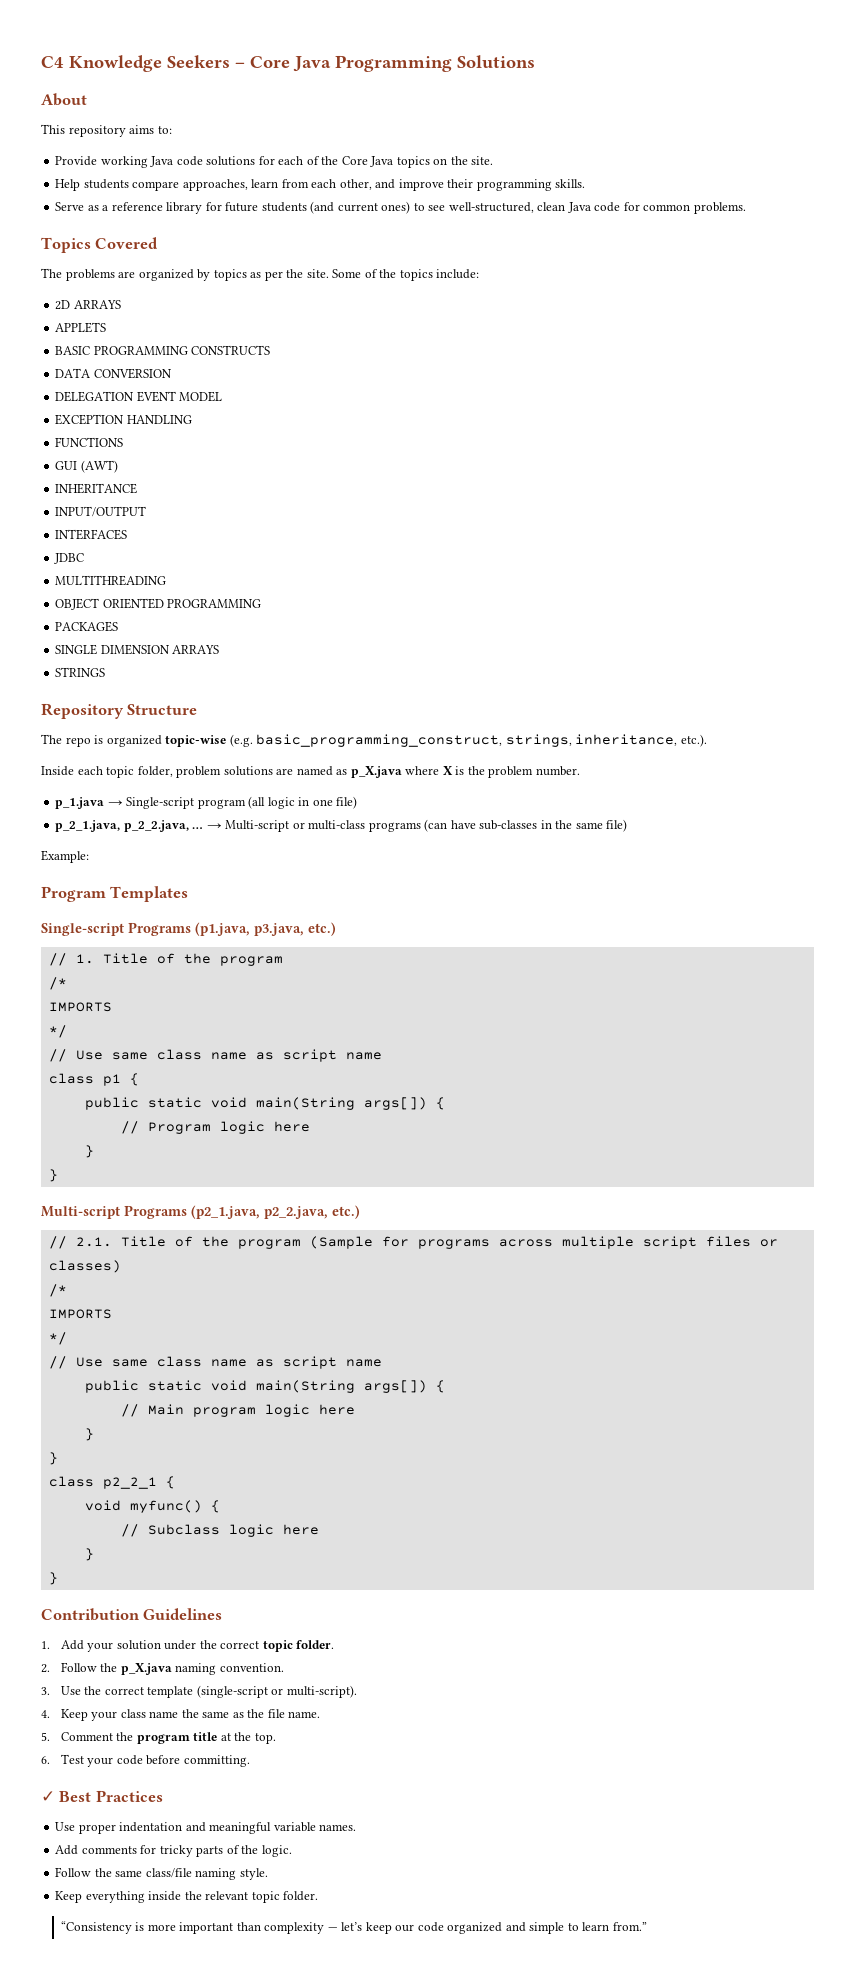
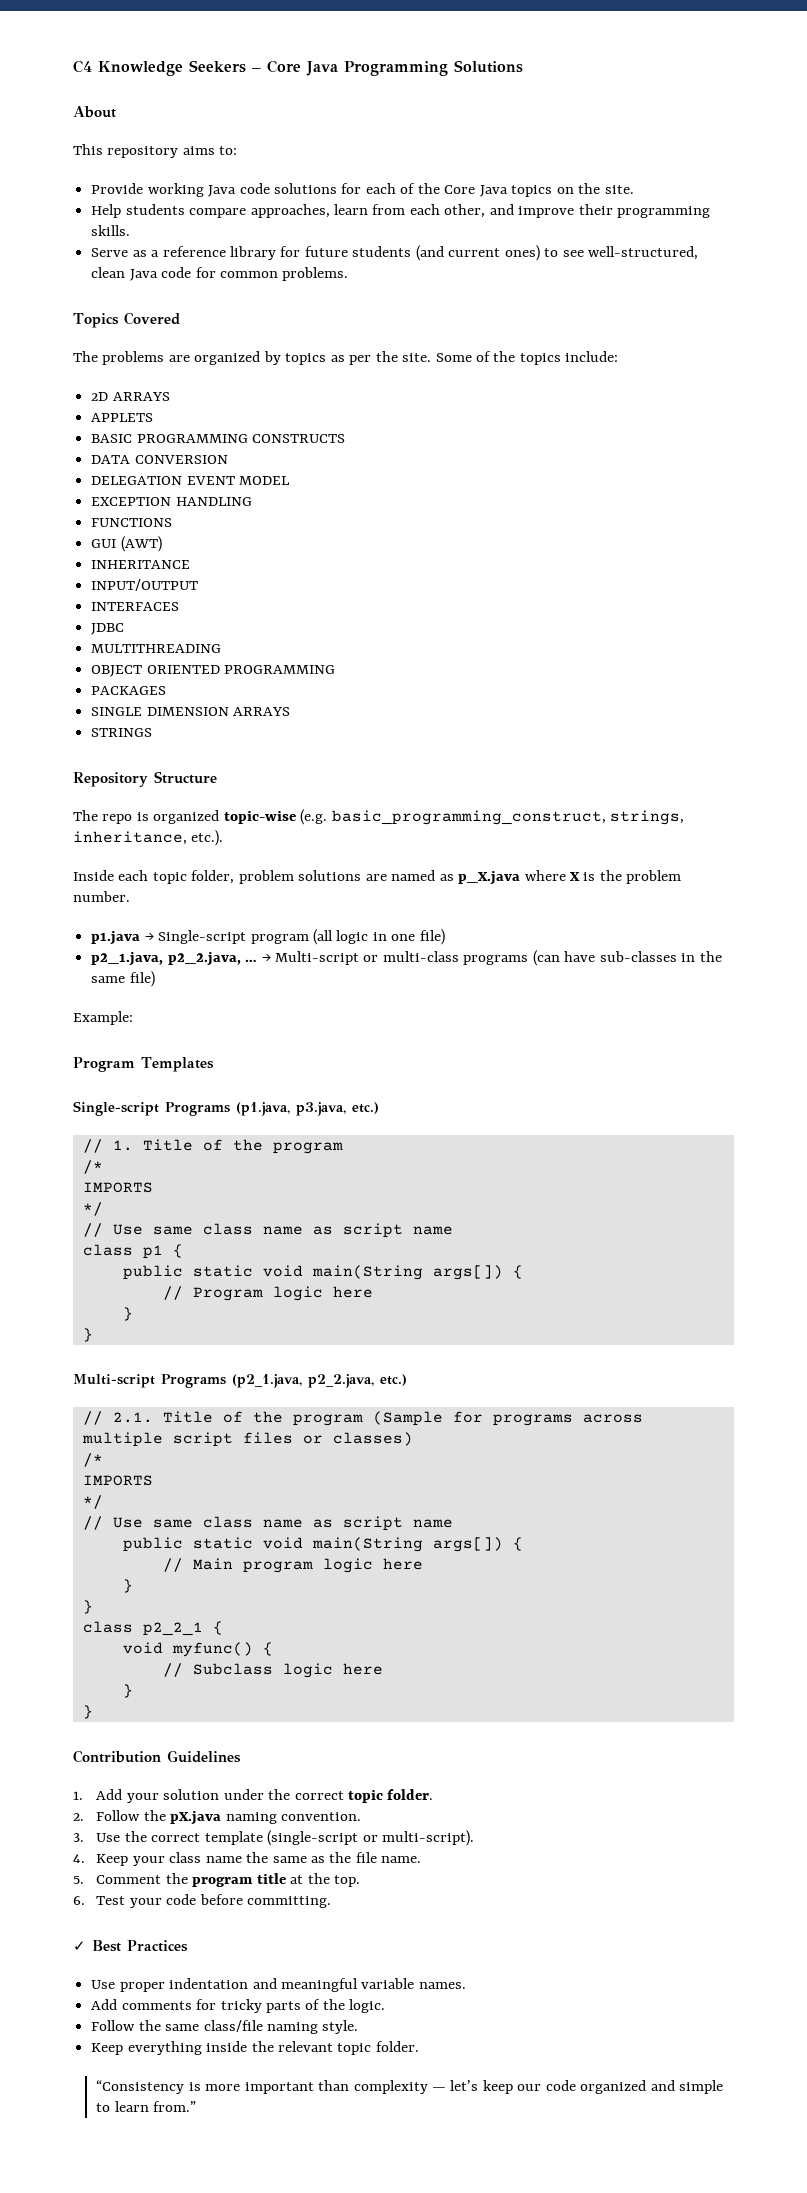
- p_1.java → Single-script program (all logic in one file)
+ p1.java → Single-script program (all logic in one file)
- p_2_1.java, p_2_2.java, …
+ p2_1.java, p2_2.java, …
- 2. Follow the p_X.java naming convention.
+ 2. Follow the pX.java naming convention.

